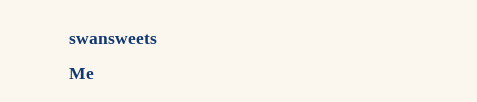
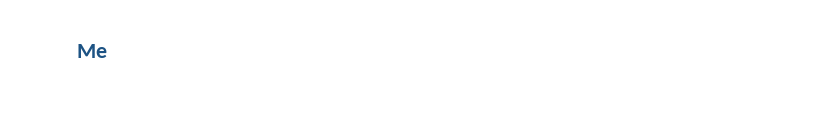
- swansweets

